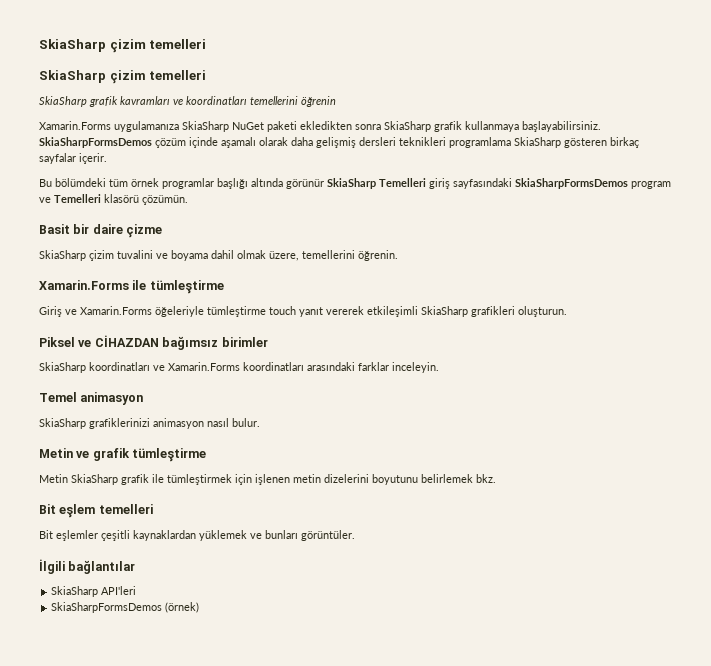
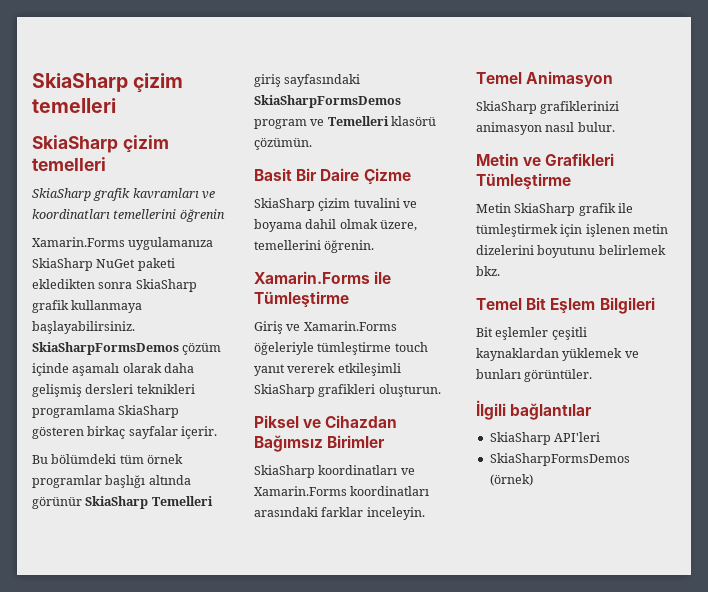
- Basit bir daire çizme
+ Basit Bir Daire Çizme
- Xamarin.Forms ile tümleştirme
+ Xamarin.Forms ile Tümleştirme
- Piksel ve CİHAZDAN bağımsız birimler
+ Piksel ve Cihazdan Bağımsız Birimler
- Temel animasyon
+ Temel Animasyon
- Metin ve grafik tümleştirme
+ Metin ve Grafikleri Tümleştirme
- Bit eşlem temelleri
+ Temel Bit Eşlem Bilgileri

